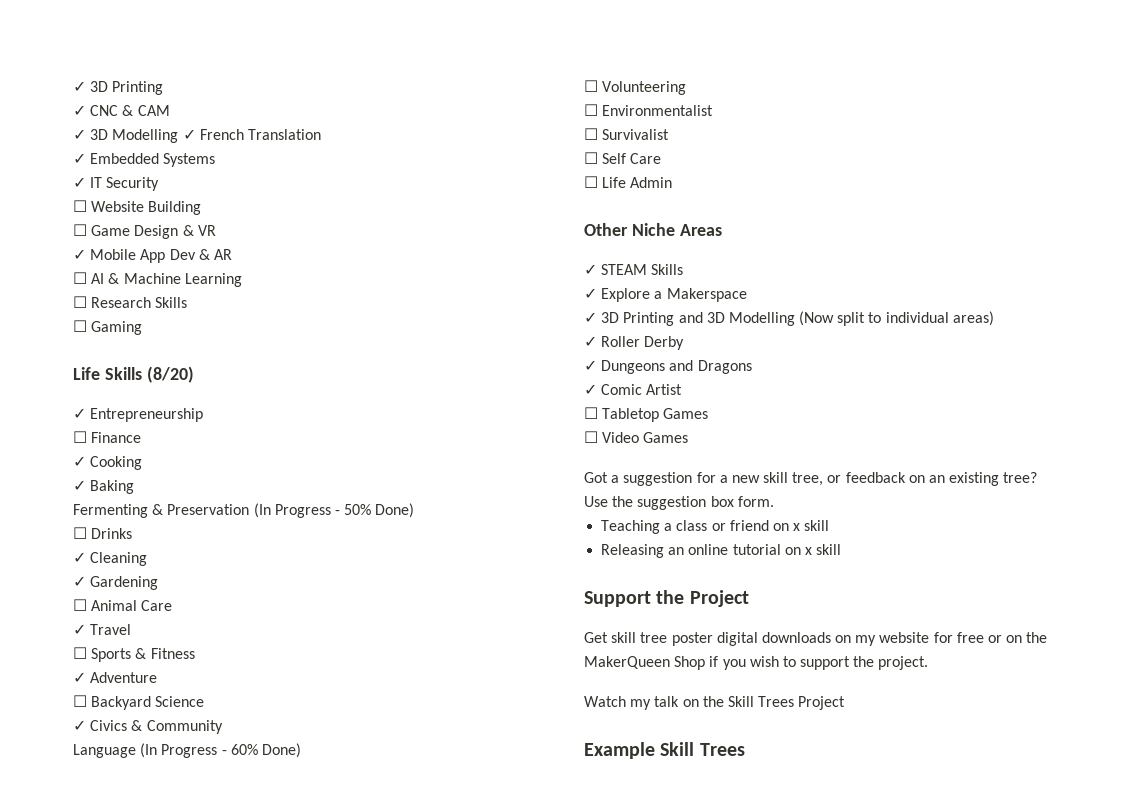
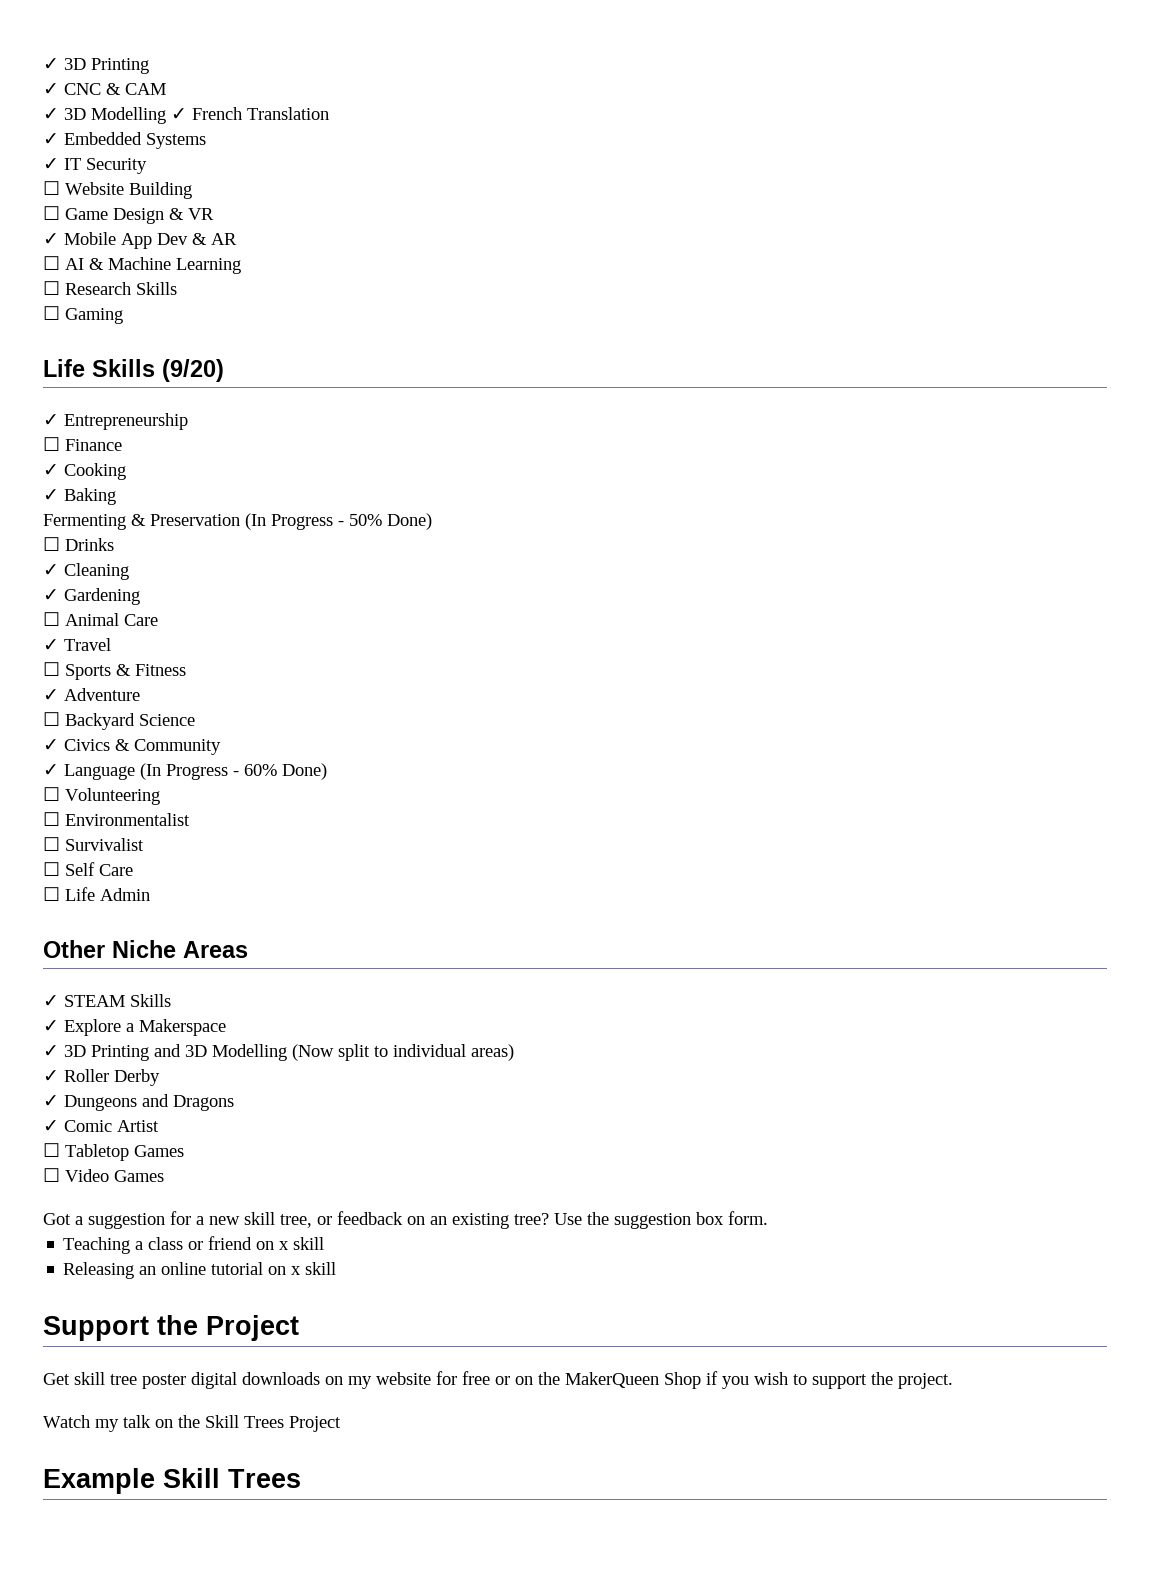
- Life Skills (8/20)
+ Life Skills (9/20)
- Language (In Progress - 60% Done)
+ ✓ Language (In Progress - 60% Done)

